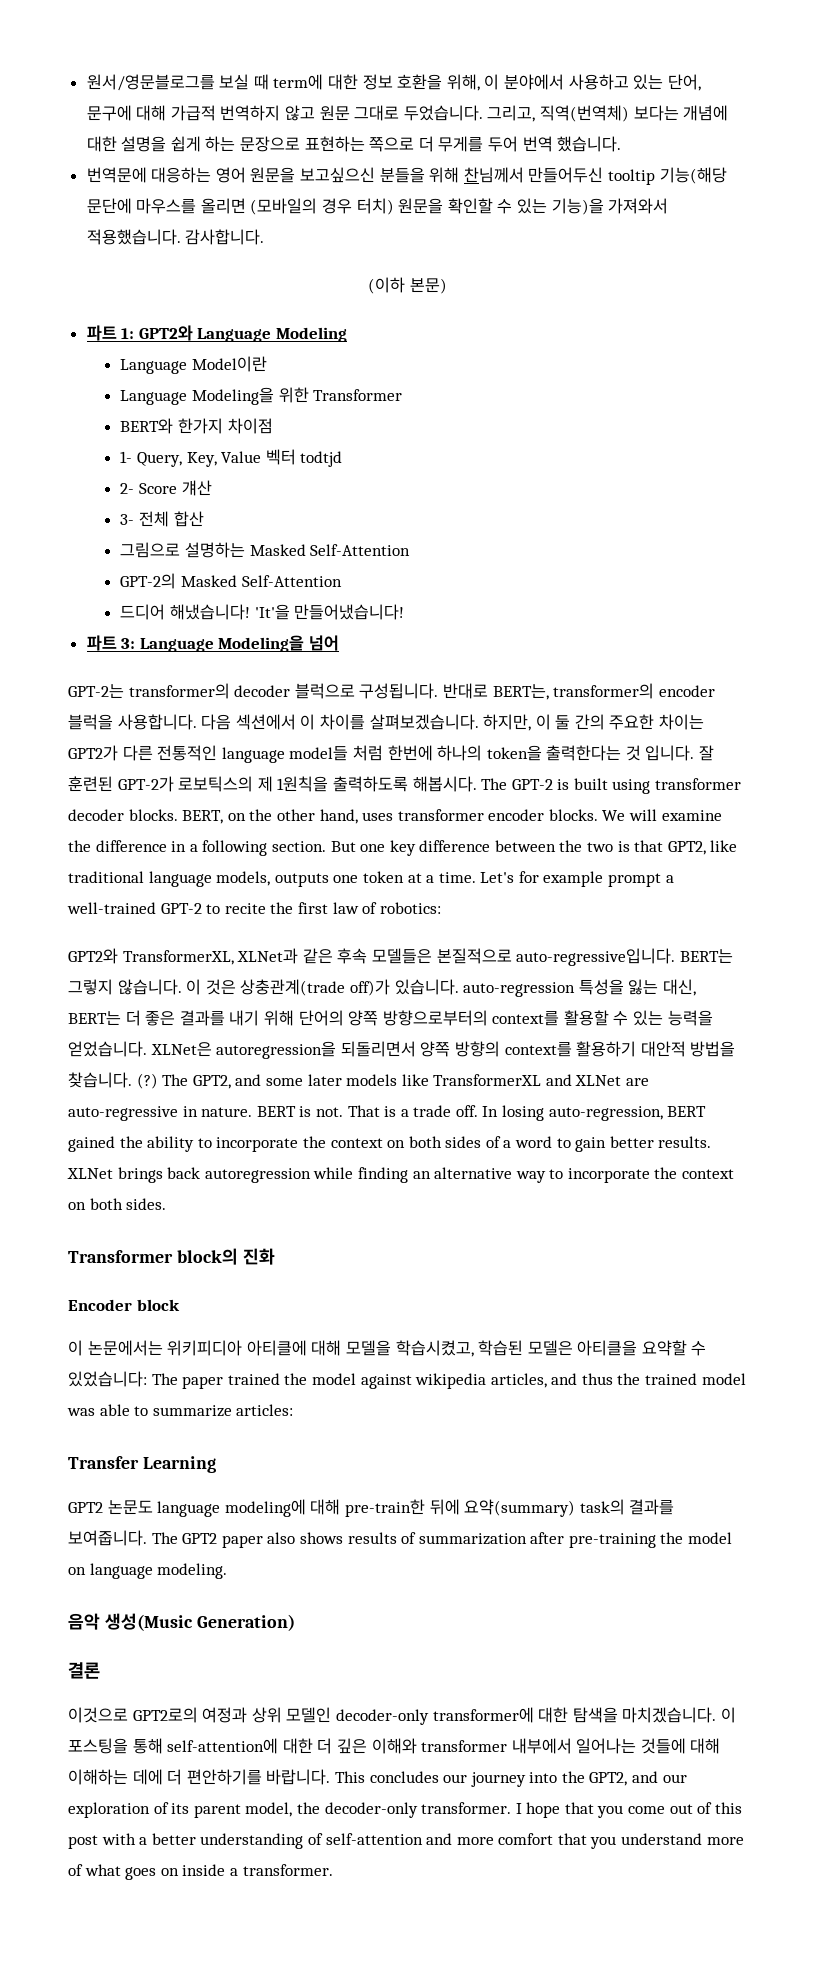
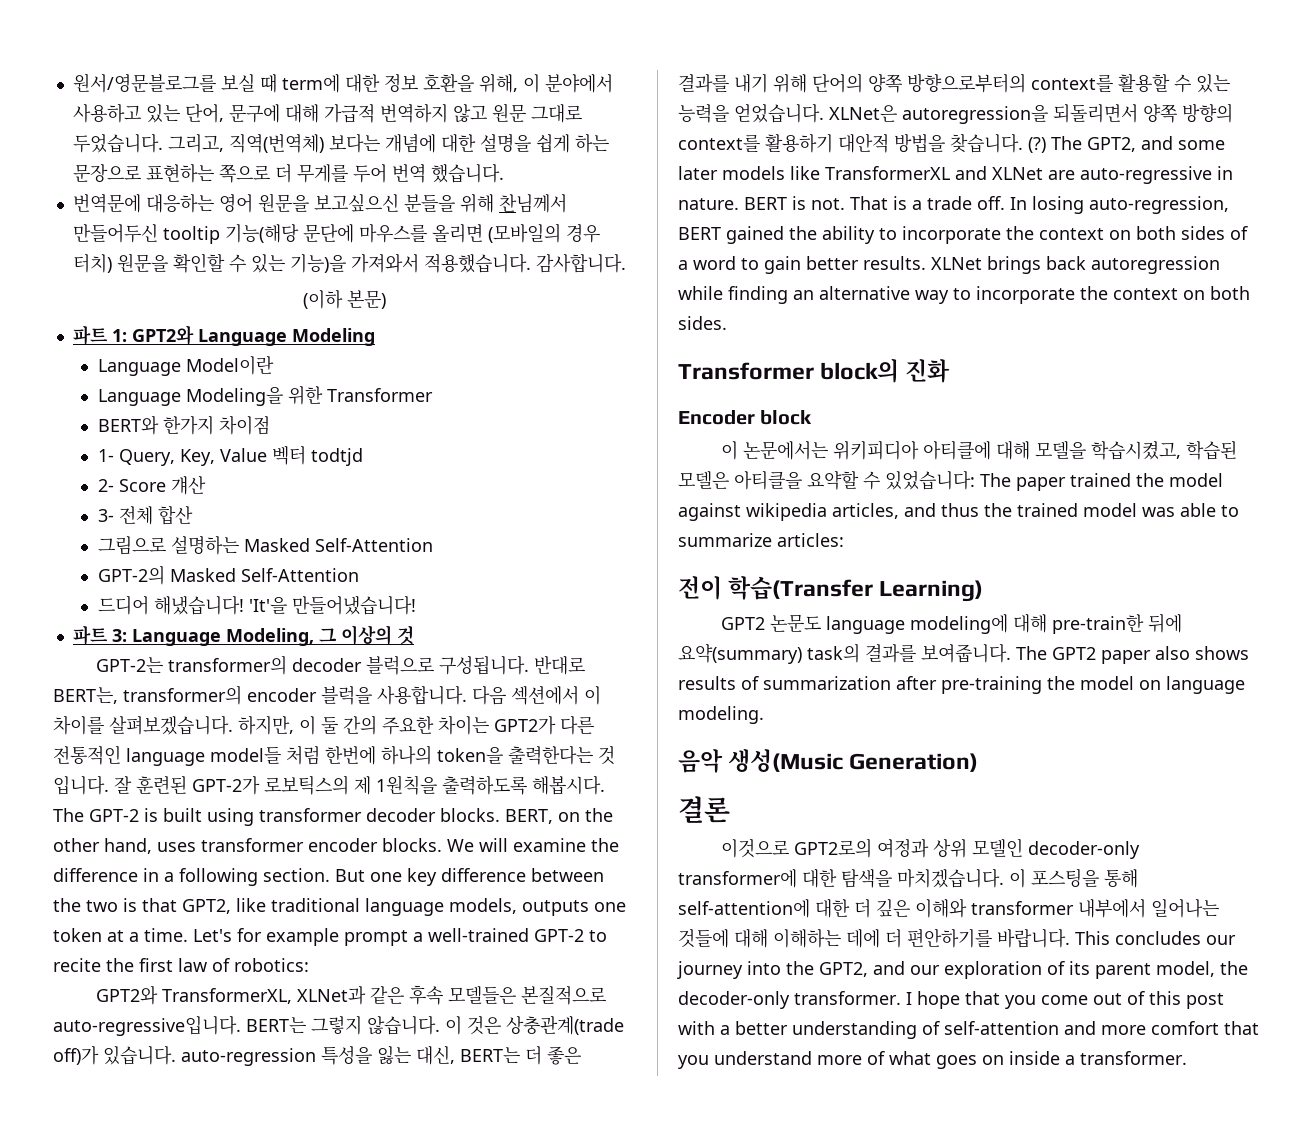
- 파트 3: Language Modeling을 넘어
+ 파트 3: Language Modeling, 그 이상의 것
- Transfer Learning
+ 전이 학습(Transfer Learning)

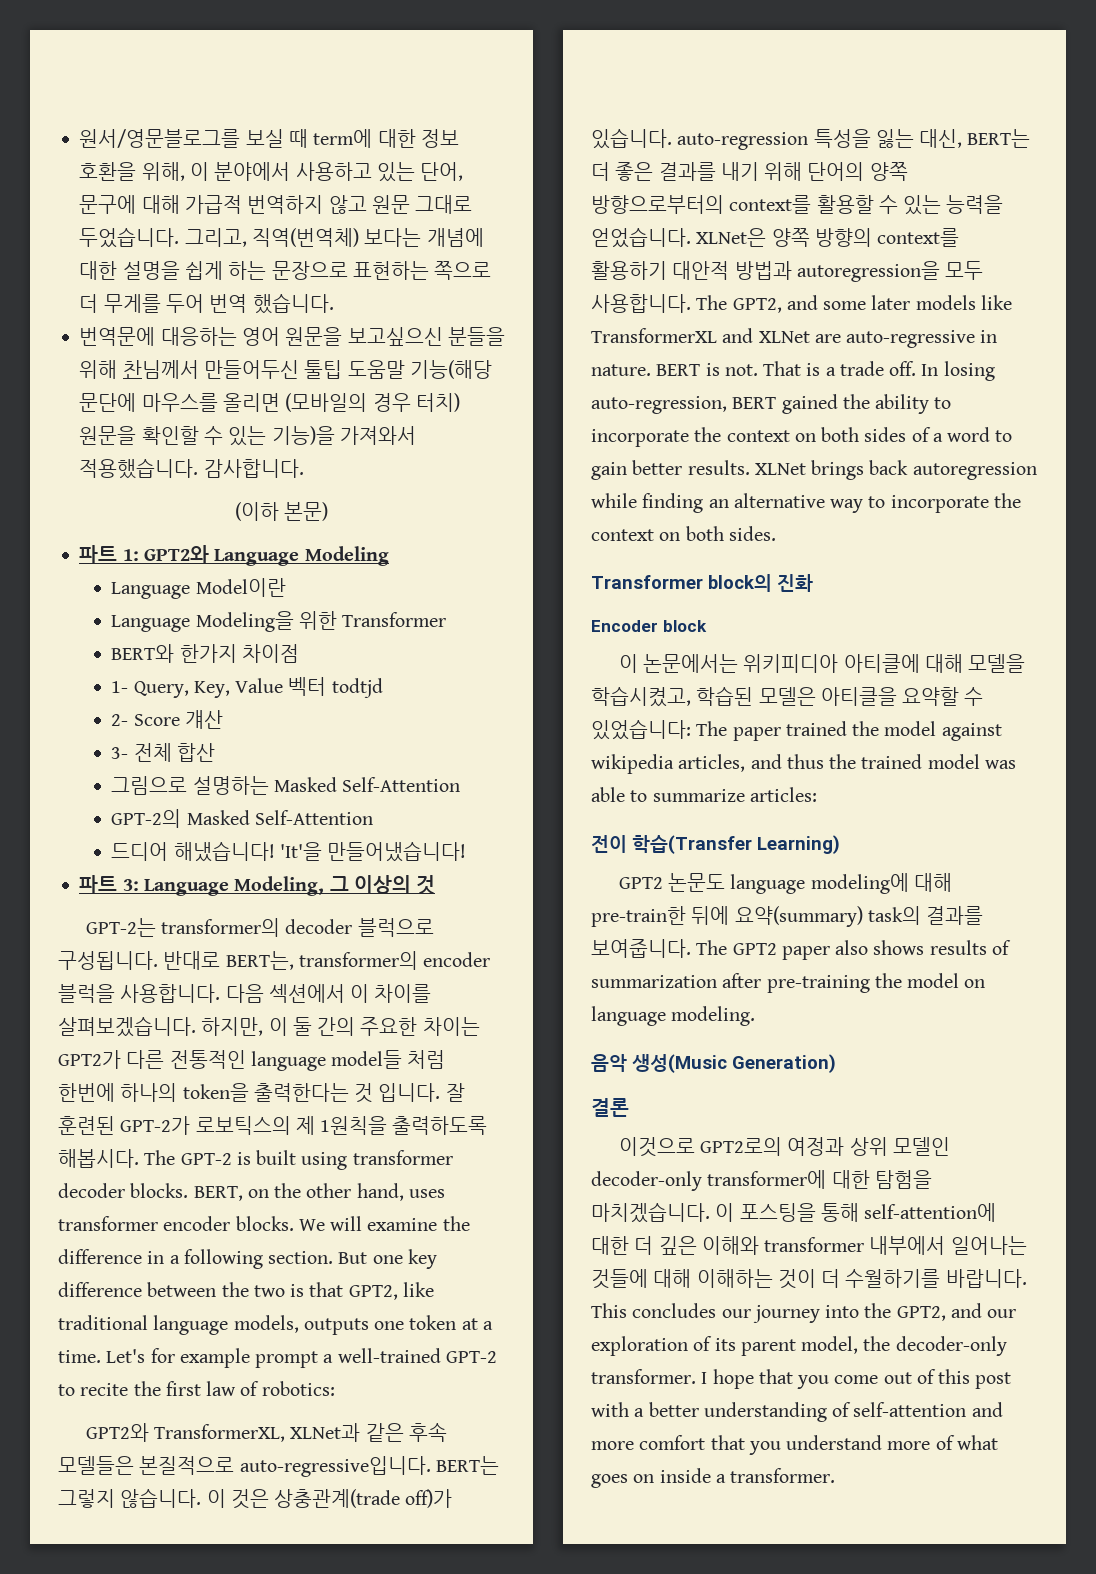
- 번역문에 대응하는 영어 원문을 보고싶으신 분들을 위해 찬님께서 만들어두신 tooltip 기능(해당 문단에 마우스를 올리면 (모바일의 경우 터치) 원문을 확인할 수 있는 기능)을 가져와서 적용했습니다.
+ 번역문에 대응하는 영어 원문을 보고싶으신 분들을 위해 찬님께서 만들어두신 툴팁 도움말 기능(해당 문단에 마우스를 올리면 (모바일의 경우 터치) 원문을 확인할 수 있는 기능)을 가져와서 적용했습니다.
- XLNet은 autoregression을 되돌리면서 양쪽 방향의 context를 활용하기 대안적 방법을 찾습니다. (?)
+ XLNet은 양쪽 방향의 context를 활용하기 대안적 방법과 autoregression을 모두 사용합니다.
- 이것으로 GPT2로의 여정과 상위 모델인 decoder-only transformer에 대한 탐색을 마치겠습니다.
+ 이것으로 GPT2로의 여정과 상위 모델인 decoder-only transformer에 대한 탐험을 마치겠습니다.
- 이 포스팅을 통해 self-attention에 대한 더 깊은 이해와 transformer 내부에서 일어나는 것들에 대해 이해하는 데에 더 편안하기를 바랍니다.
+ 이 포스팅을 통해 self-attention에 대한 더 깊은 이해와 transformer 내부에서 일어나는 것들에 대해 이해하는 것이 더 수월하기를 바랍니다.

